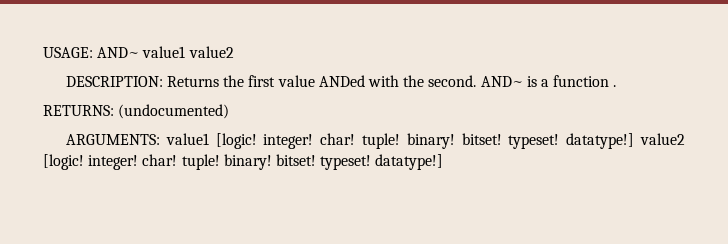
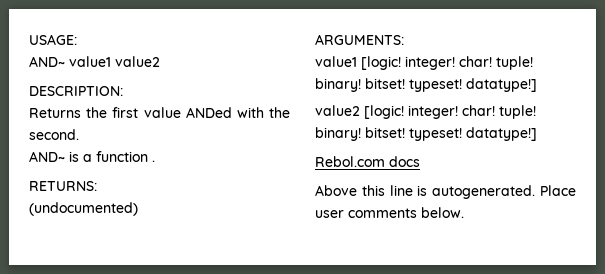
- USAGE: AND~ value1 value2
+ USAGE:
+ AND~ value1 value2
- DESCRIPTION: Returns the first value ANDed with the second. AND~ is a function .
+ DESCRIPTION:
+ Returns the first value ANDed with the second.
+ AND~ is a function .
- RETURNS: (undocumented)
+ RETURNS:
+ (undocumented)
- ARGUMENTS: value1 [logic! integer! char! tuple! binary! bitset! typeset! datatype!] value2 [logic! integer! char! tuple! binary! bitset! typeset! datatype!]
+ ARGUMENTS:
+ value1 [logic! integer! char! tuple! binary! bitset! typeset! datatype!]
+ value2 [logic! integer! char! tuple! binary! bitset! typeset! datatype!]
+ Rebol.com docs
+ Above this line is autogenerated. Place user comments below.

